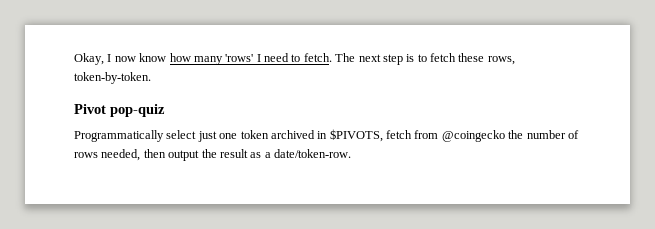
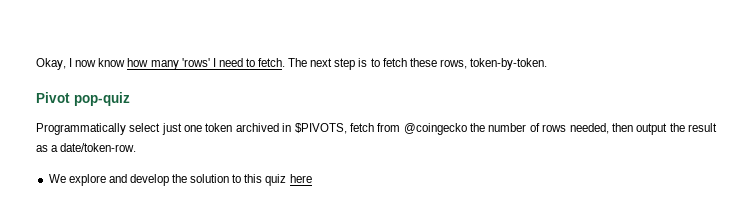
+ We explore and develop the solution to this quiz here

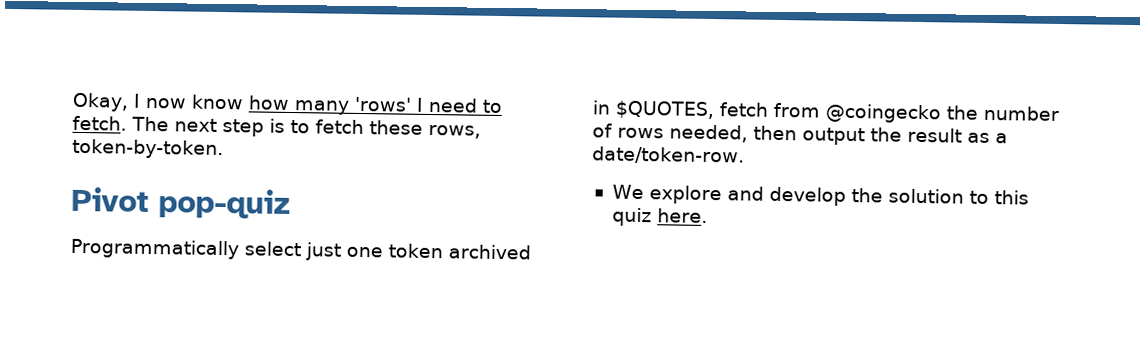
- Programmatically select just one token archived in $PIVOTS, fetch from @coingecko the number of rows needed, then output the result as a date/token-row.
+ Programmatically select just one token archived in $QUOTES, fetch from @coingecko the number of rows needed, then output the result as a date/token-row.
- We explore and develop the solution to this quiz here
+ We explore and develop the solution to this quiz here.

